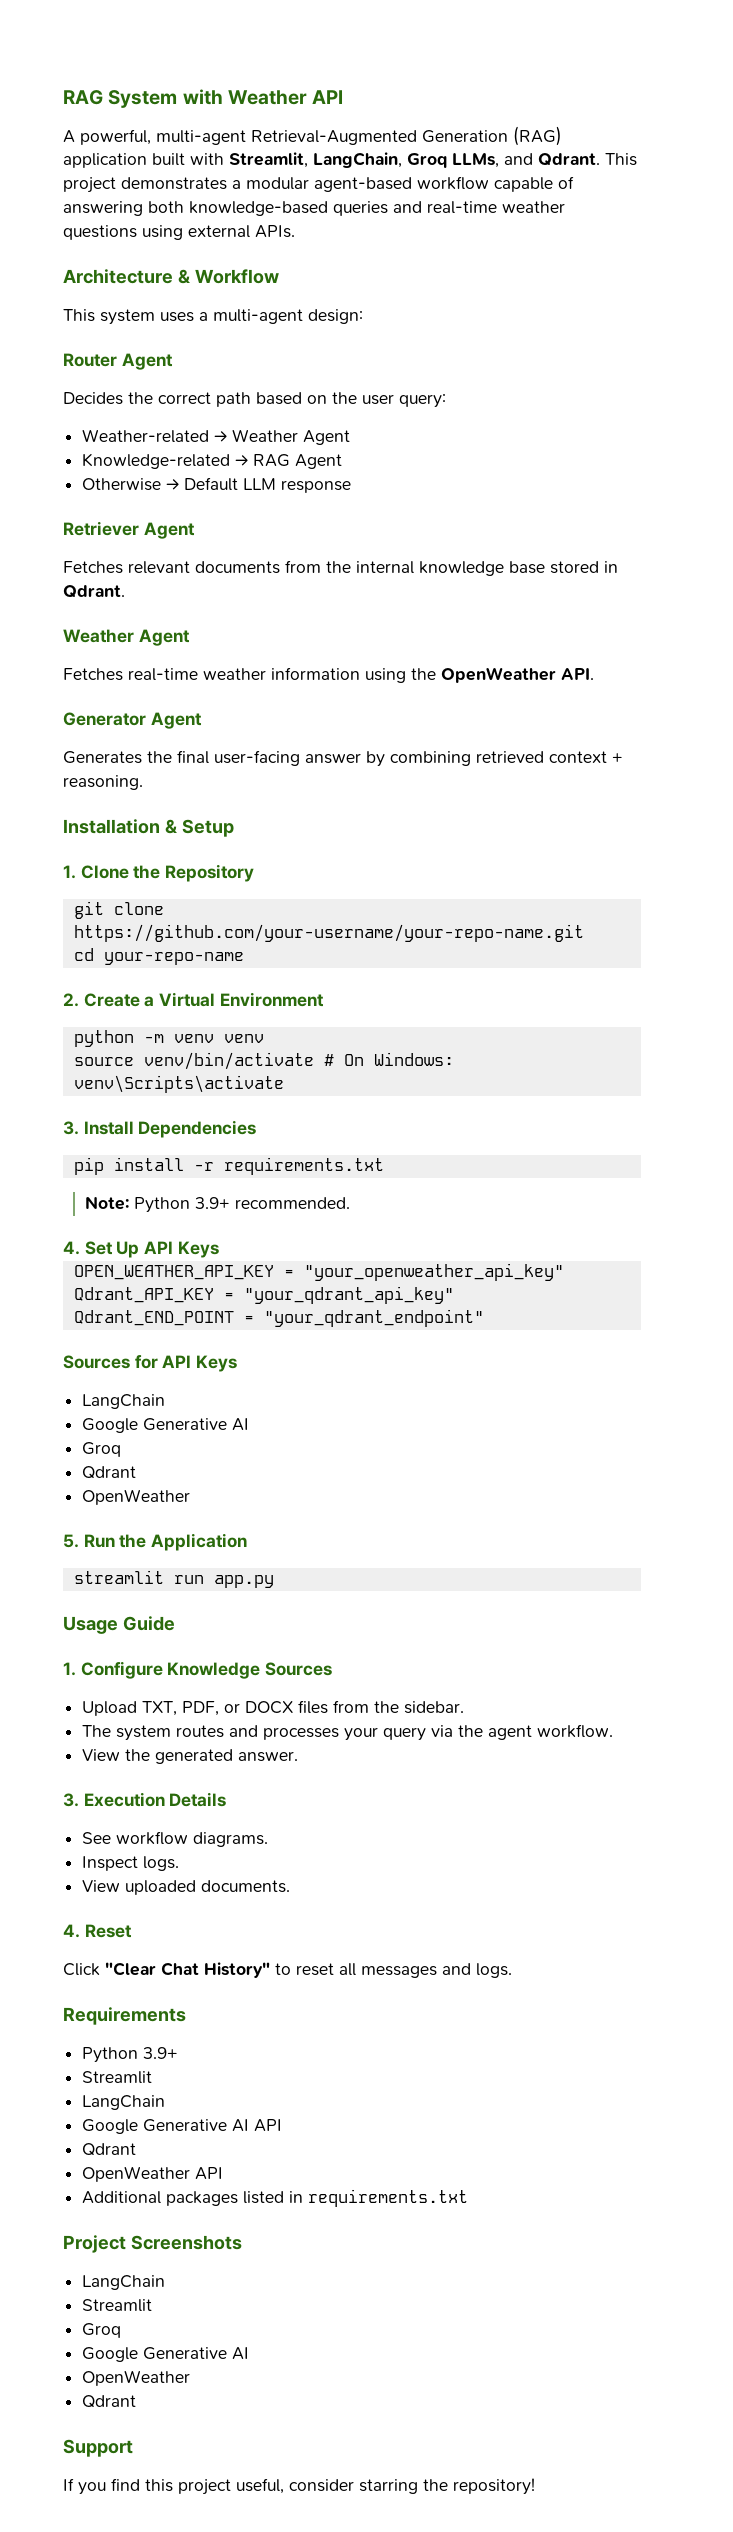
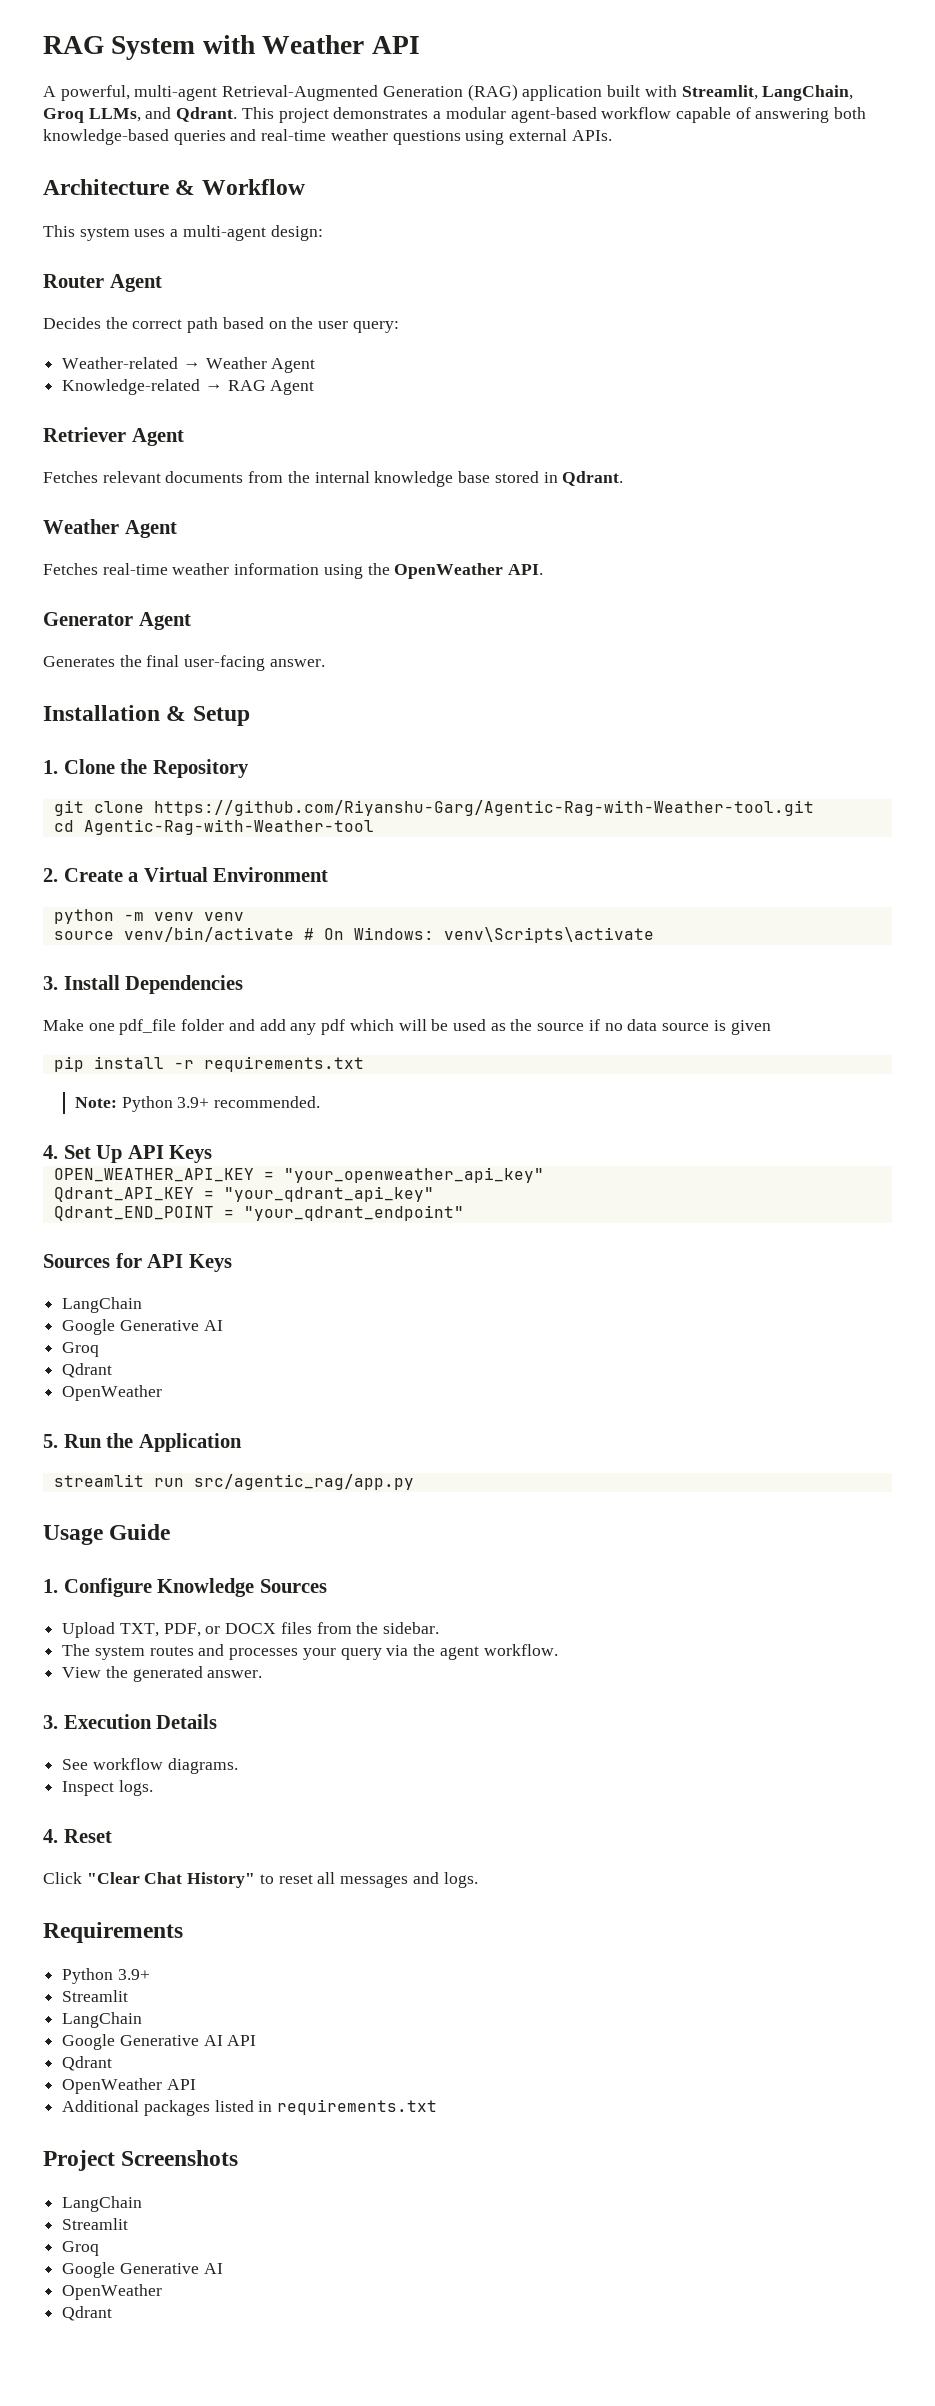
- Otherwise → Default LLM response
- Generates the final user-facing answer by combining retrieved context + reasoning.
+ Generates the final user-facing answer.
- git clone https://github.com/your-username/your-repo-name.git
+ git clone https://github.com/Riyanshu-Garg/Agentic-Rag-with-Weather-tool.git
- cd your-repo-name
+ cd Agentic-Rag-with-Weather-tool
+ Make one pdf_file folder and add any pdf which will be used as the source if no data source is given
- streamlit run app.py
+ streamlit run src/agentic_rag/app.py
- View uploaded documents.
- Support
- If you find this project useful, consider starring the repository!

